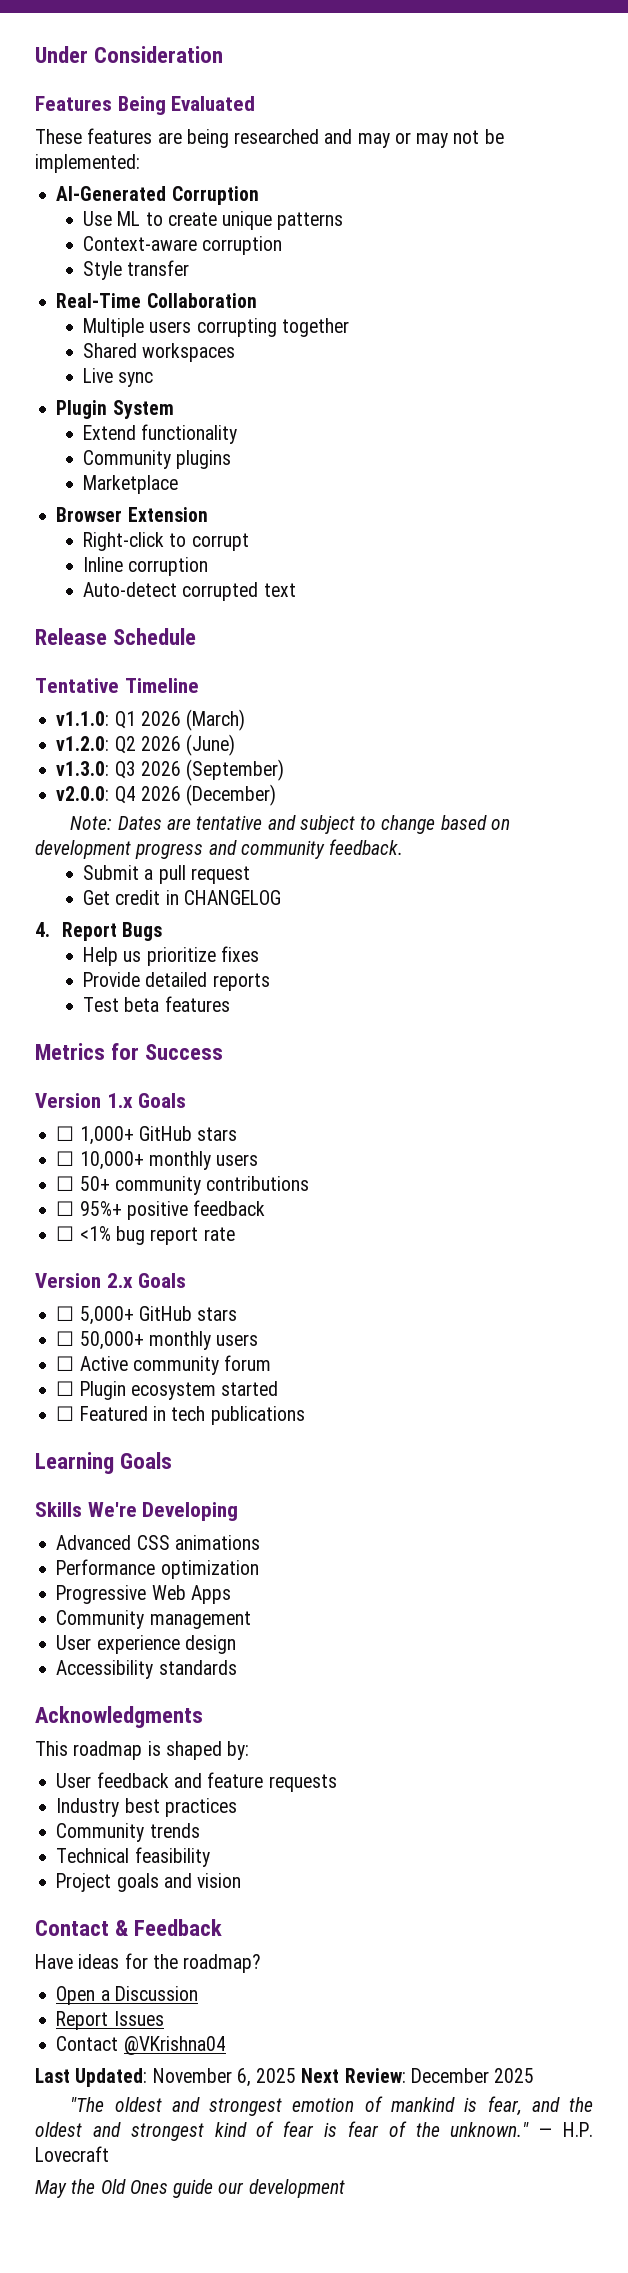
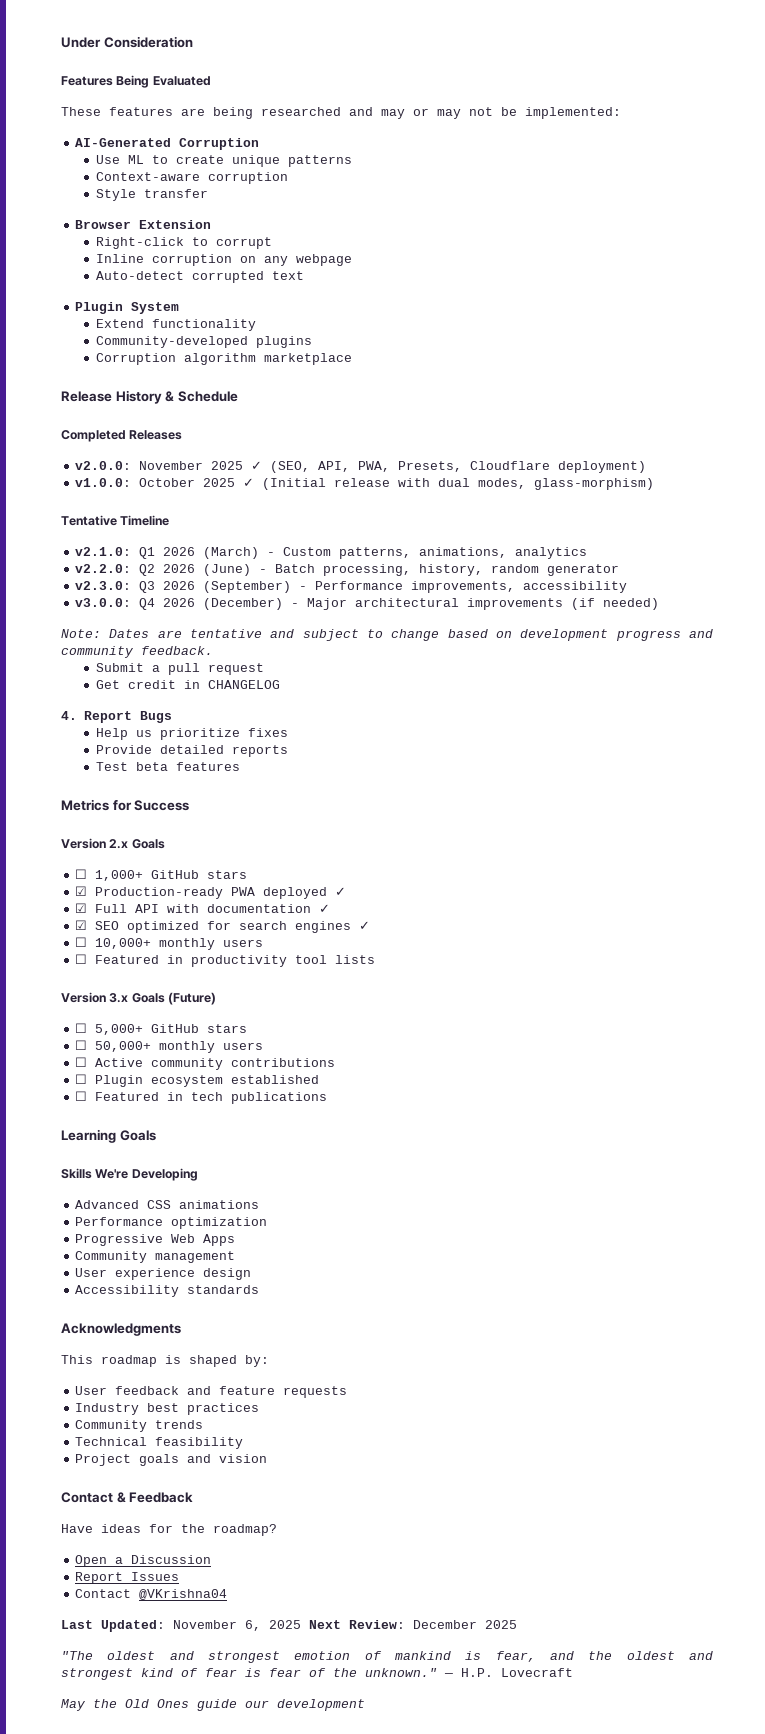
- Real-Time Collaboration
- Multiple users corrupting together
- Shared workspaces
- Live sync
- Plugin System
- Extend functionality
- Community plugins
- Marketplace
- Inline corruption
+ Inline corruption on any webpage
+ Plugin System
+ Extend functionality
+ Community-developed plugins
+ Corruption algorithm marketplace
- Release Schedule
+ Release History & Schedule
+ Completed Releases
+ v2.0.0: November 2025 ✓ (SEO, API, PWA, Presets, Cloudflare deployment)
+ v1.0.0: October 2025 ✓ (Initial release with dual modes, glass-morphism)
- v1.1.0: Q1 2026 (March)
- v1.2.0: Q2 2026 (June)
- v1.3.0: Q3 2026 (September)
- v2.0.0: Q4 2026 (December)
+ v2.1.0: Q1 2026 (March) - Custom patterns, animations, analytics
+ v2.2.0: Q2 2026 (June) - Batch processing, history, random generator
+ v2.3.0: Q3 2026 (September) - Performance improvements, accessibility
+ v3.0.0: Q4 2026 (December) - Major architectural improvements (if needed)
- Version 1.x Goals
+ Version 2.x Goals
+ ☑ Production-ready PWA deployed ✓
+ ☑ Full API with documentation ✓
+ ☑ SEO optimized for search engines ✓
- ☐ 50+ community contributions
- ☐ 95%+ positive feedback
- ☐ <1% bug report rate
- Version 2.x Goals
+ ☐ Featured in productivity tool lists
+ Version 3.x Goals (Future)
- ☐ Active community forum
+ ☐ Active community contributions
- ☐ Plugin ecosystem started
+ ☐ Plugin ecosystem established

